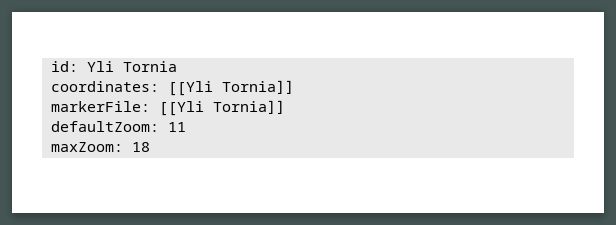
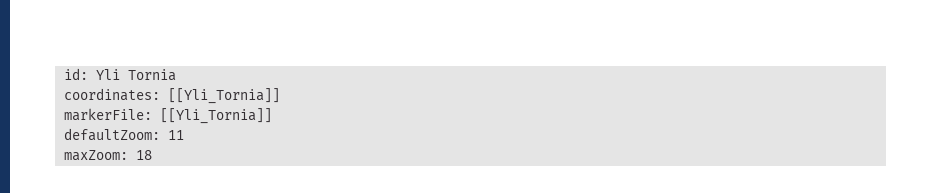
- coordinates: [[Yli Tornia]]
+ coordinates: [[Yli_Tornia]]
- markerFile: [[Yli Tornia]]
+ markerFile: [[Yli_Tornia]]

